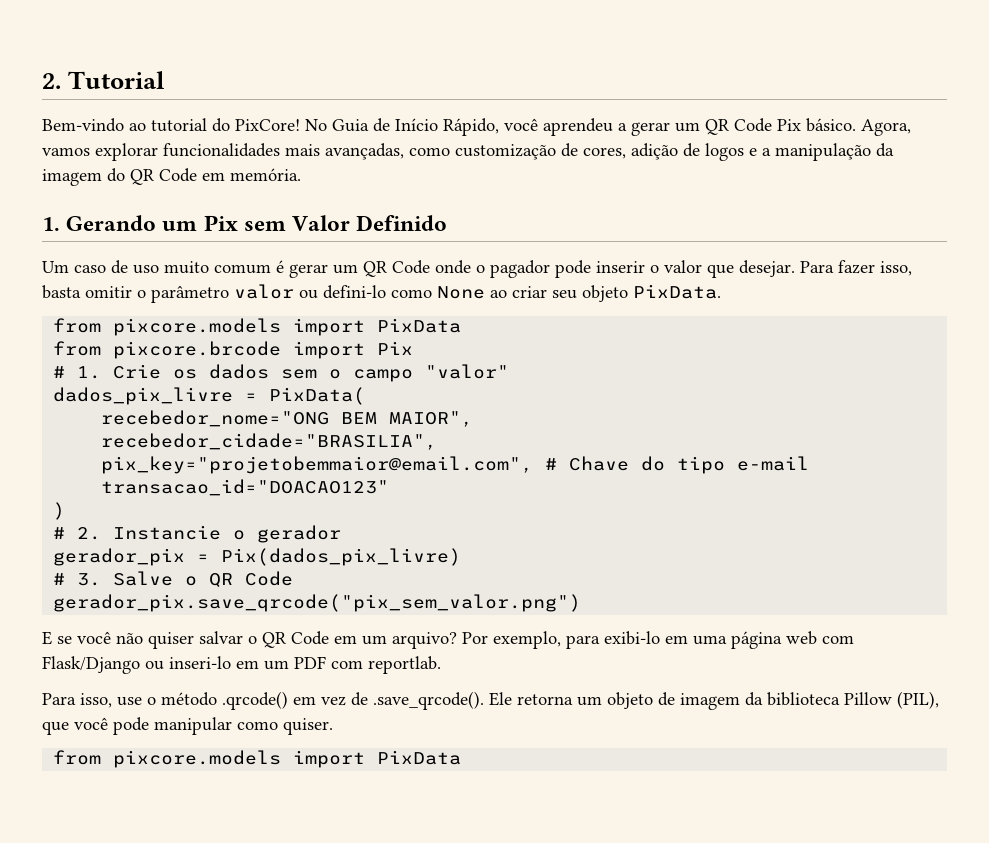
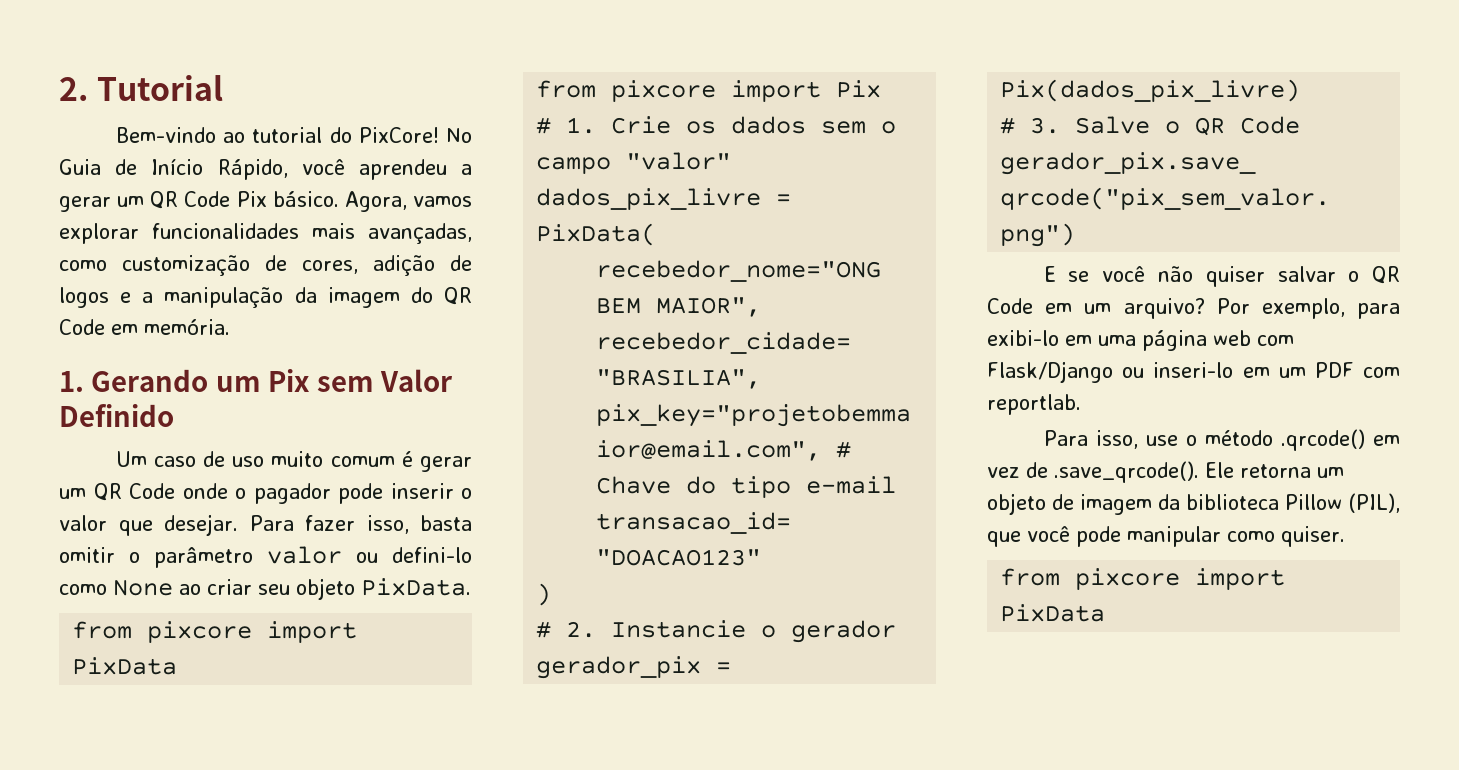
  Para fazer isso, basta omitir o parâmetro valor ou defini-lo como None ao criar seu objeto PixData.
- from pixcore.models import PixData
+ from pixcore import PixData
- from pixcore.brcode import Pix
+ from pixcore import Pix
  Para isso, use o método .qrcode() em vez de .save_qrcode(). Ele retorna um objeto de imagem da biblioteca Pillow (PIL), que você pode manipular como quiser.
- from pixcore.models import PixData
+ from pixcore import PixData

